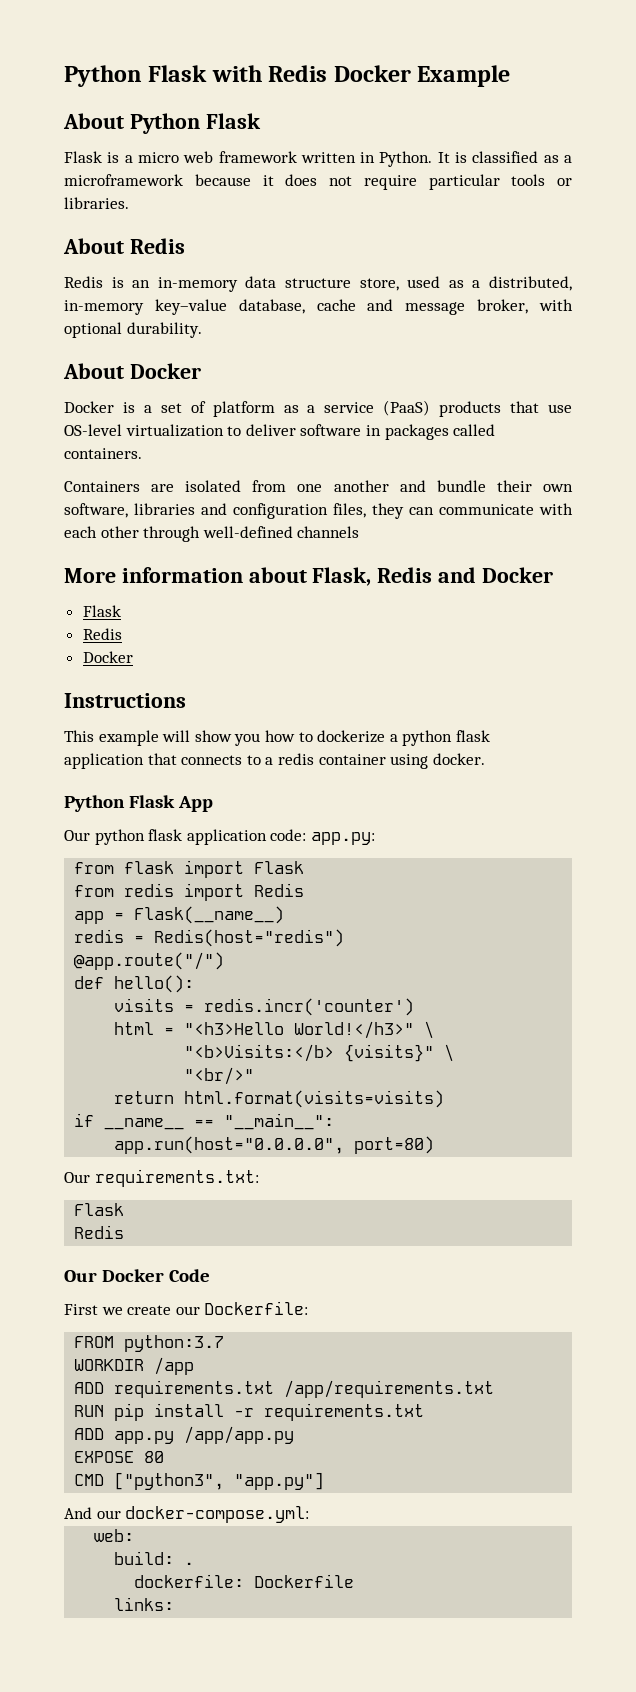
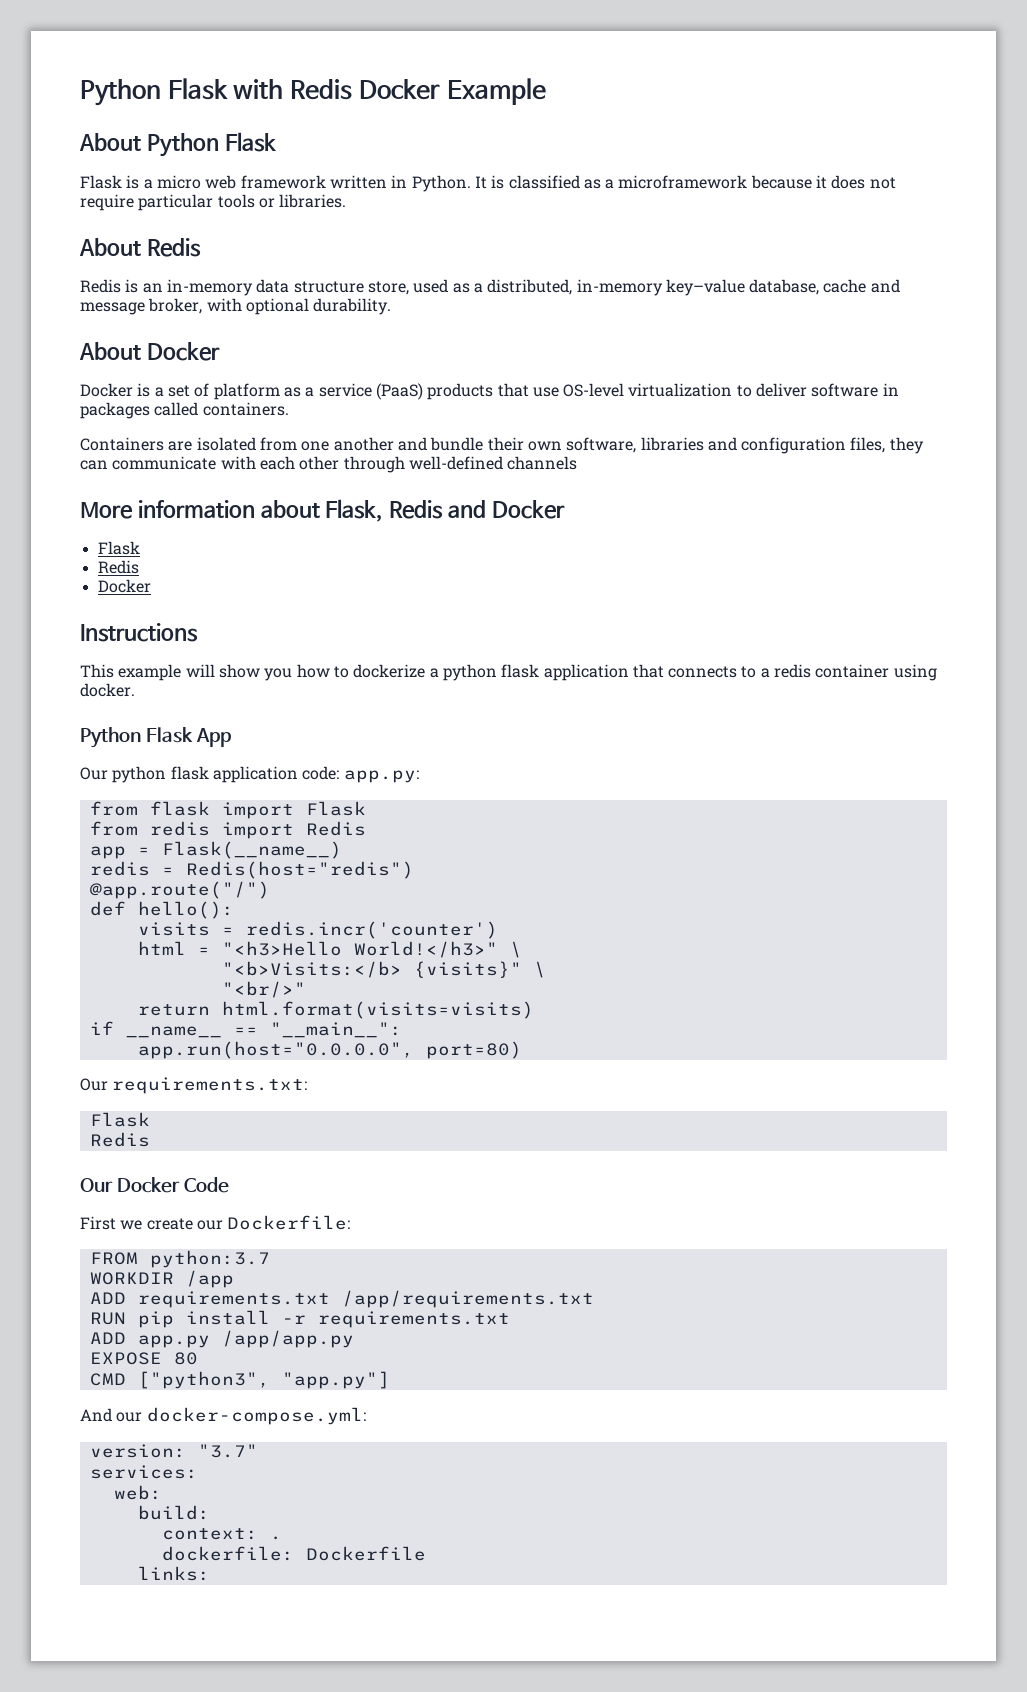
+ version: "3.7"
+ services:
- build: .
+ build:
+ context: .

